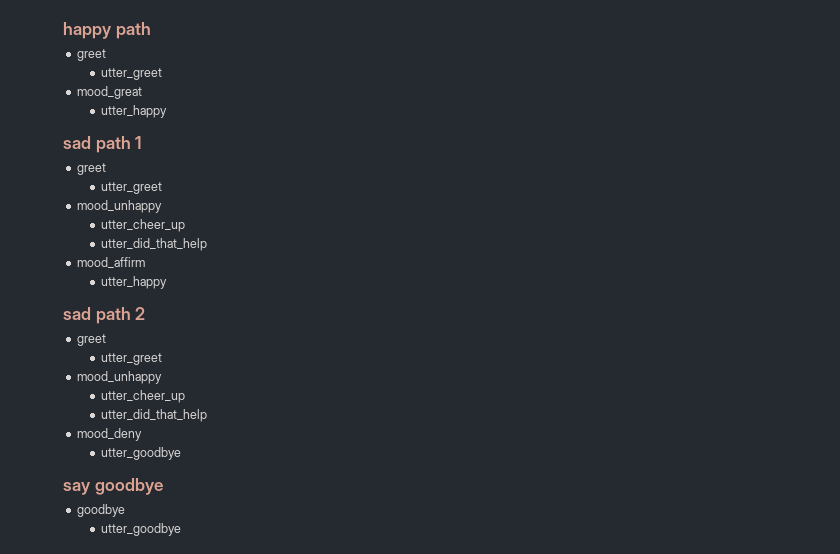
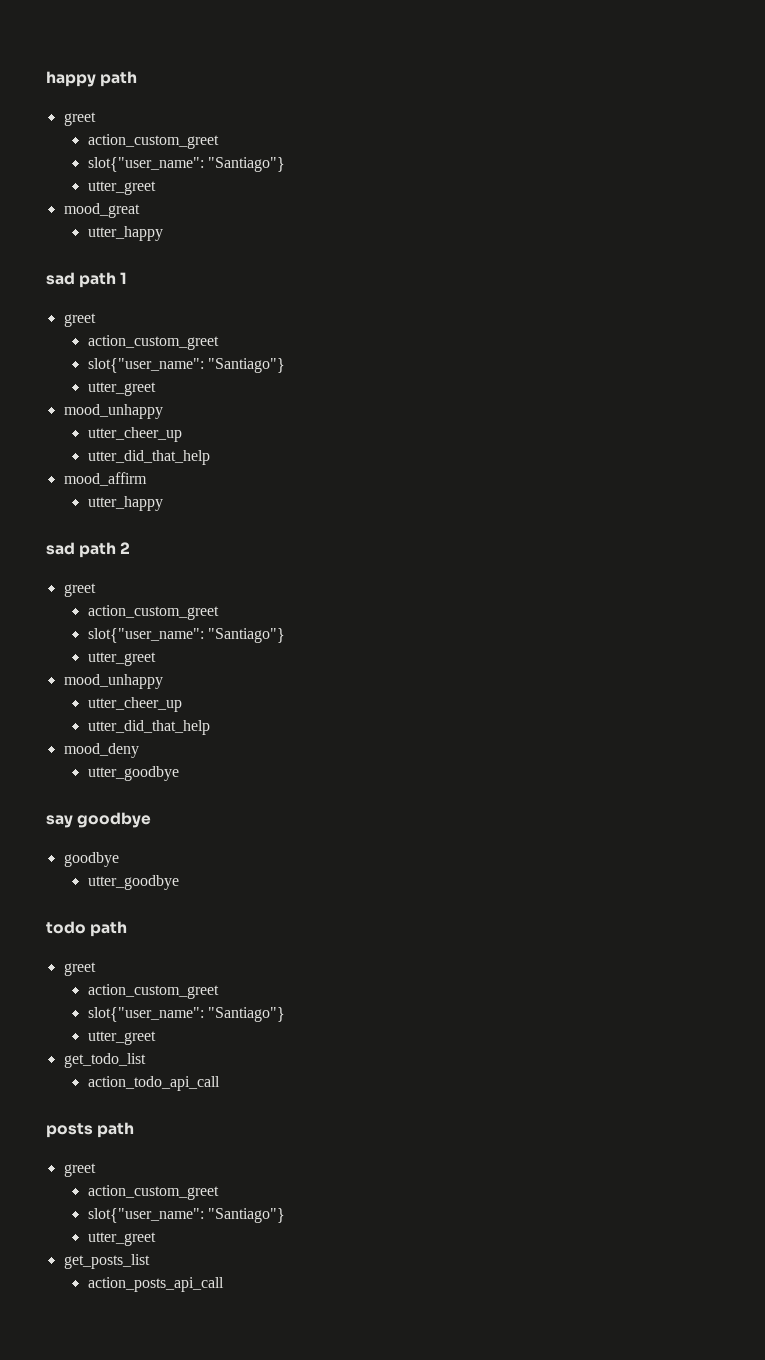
  happy path
  greet
+ action_custom_greet
+ slot{"user_name": "Santiago"}
  sad path 1
  greet
+ action_custom_greet
+ slot{"user_name": "Santiago"}
  sad path 2
  greet
+ action_custom_greet
+ slot{"user_name": "Santiago"}
+ todo path
+ greet
+ action_custom_greet
+ slot{"user_name": "Santiago"}
+ utter_greet
+ get_todo_list
+ action_todo_api_call
+ posts path
+ greet
+ action_custom_greet
+ slot{"user_name": "Santiago"}
+ utter_greet
+ get_posts_list
+ action_posts_api_call

